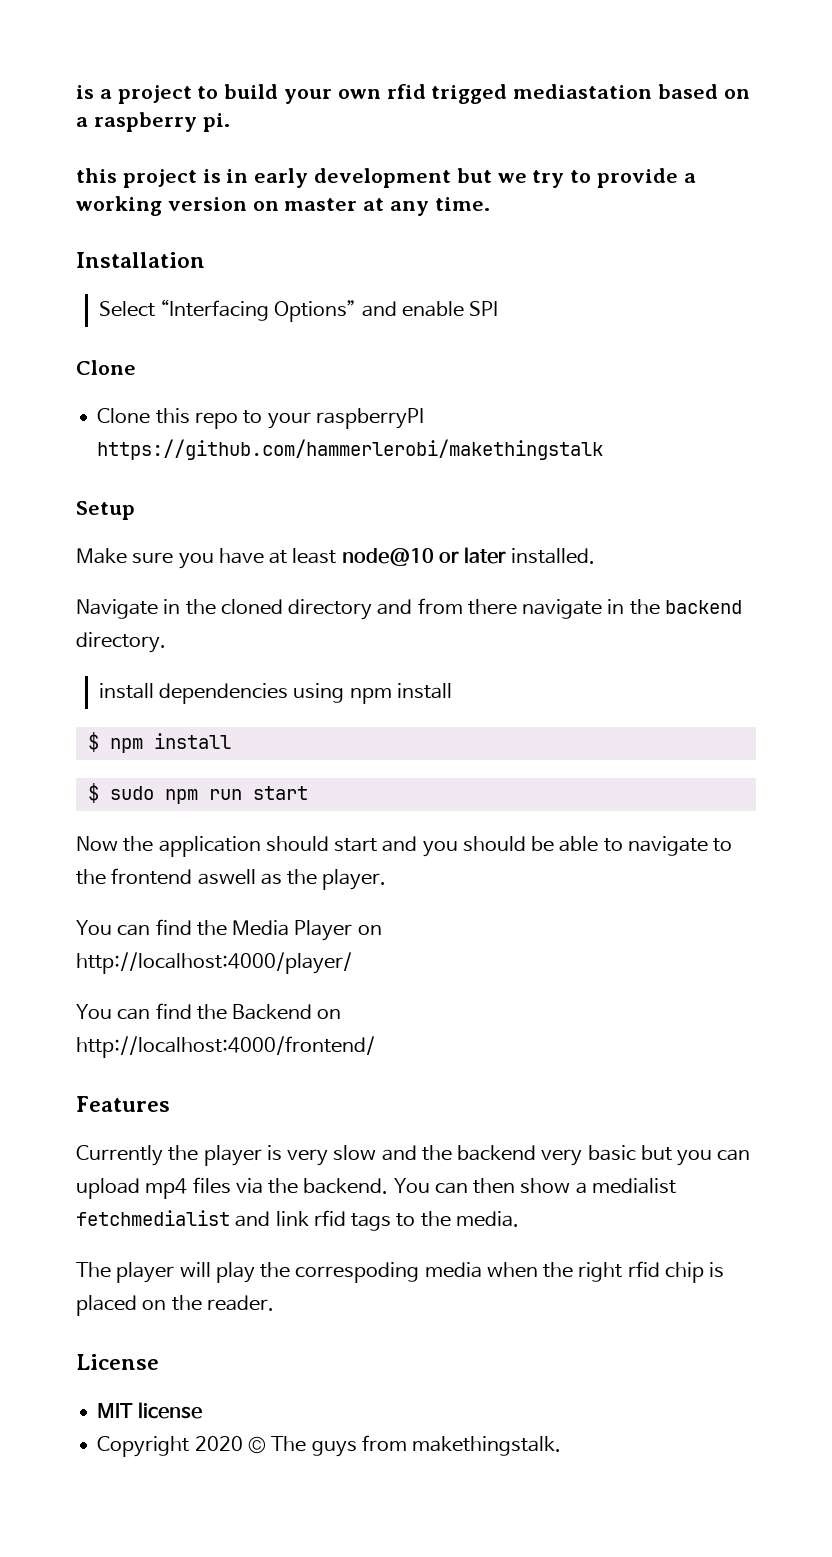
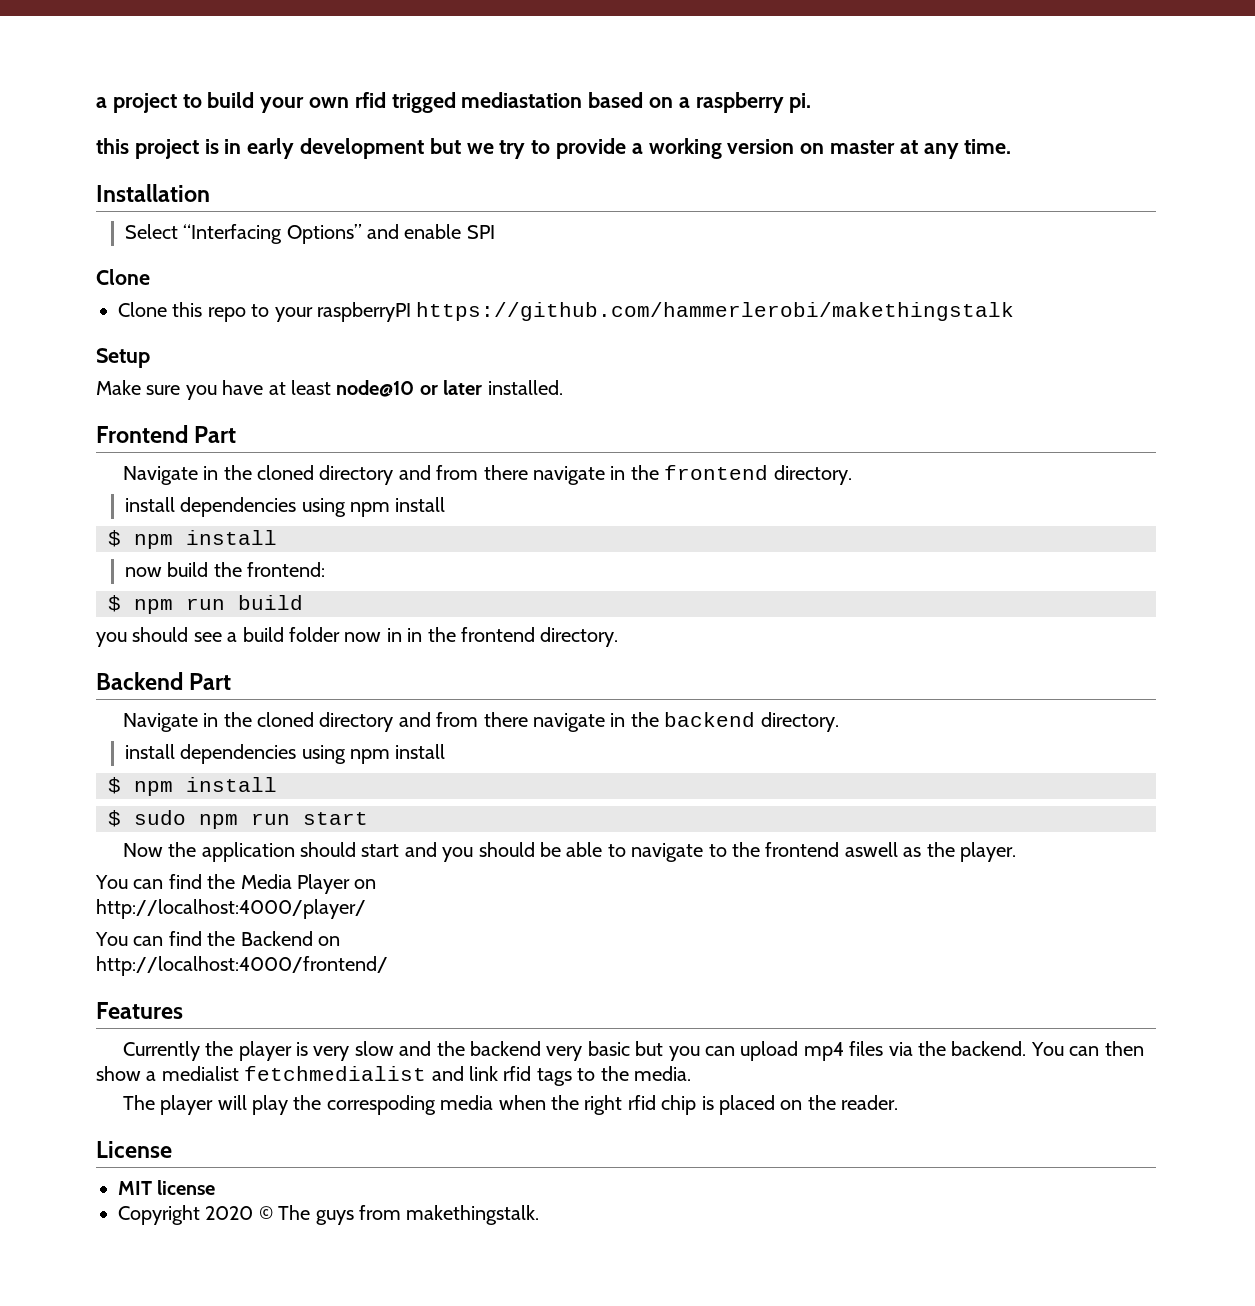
- is a project to build your own rfid trigged mediastation based on a raspberry pi.
+ a project to build your own rfid trigged mediastation based on a raspberry pi.
+ Frontend Part
+ Navigate in the cloned directory and from there navigate in the frontend directory.
+ install dependencies using npm install
+ $ npm install
+ now build the frontend:
+ $ npm run build
+ you should see a build folder now in in the frontend directory.
+ Backend Part

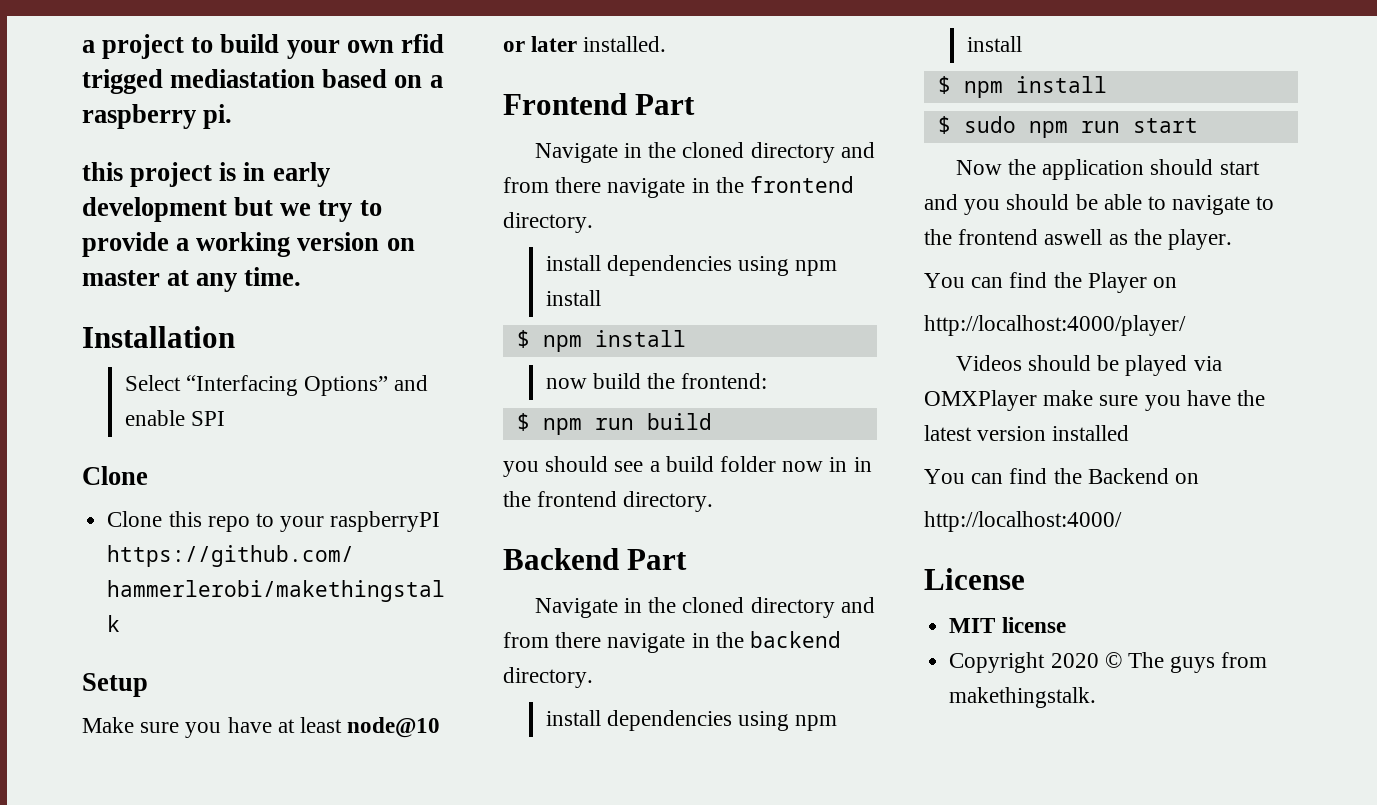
- You can find the Media Player on
+ You can find the Player on
+ Videos should be played via OMXPlayer make sure you have the latest version installed
- http://localhost:4000/frontend/
- Features
- Currently the player is very slow and the backend very basic but you can upload mp4 files via the backend. You can then show a medialist fetchmedialist and link rfid tags to the media.
- The player will play the correspoding media when the right rfid chip is placed on the reader.
+ http://localhost:4000/

